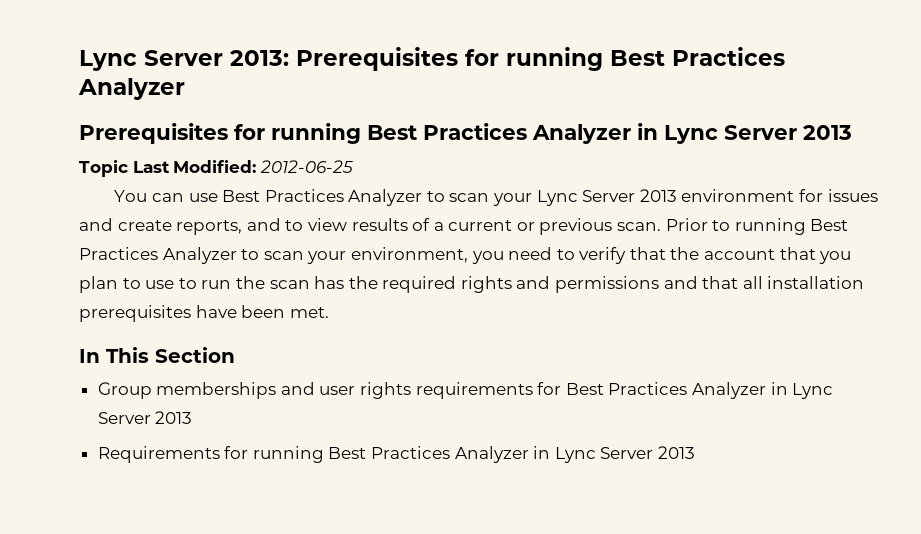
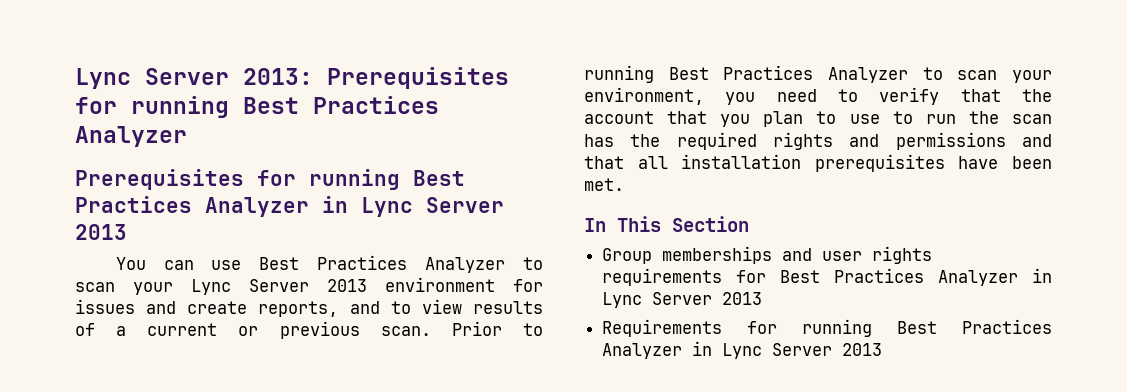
- Topic Last Modified: 2012-06-25

